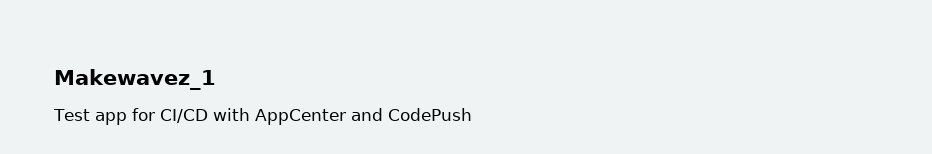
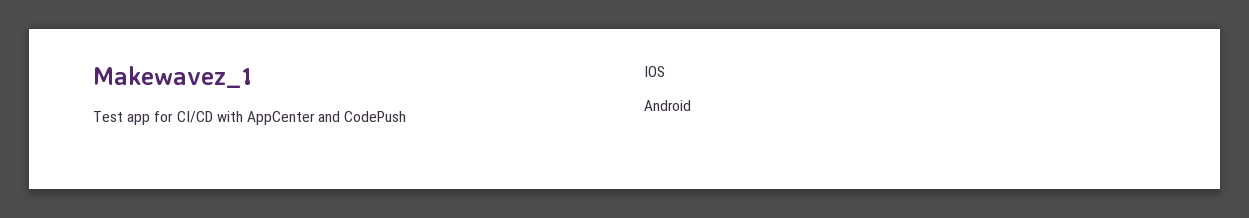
+ IOS
+ Android

